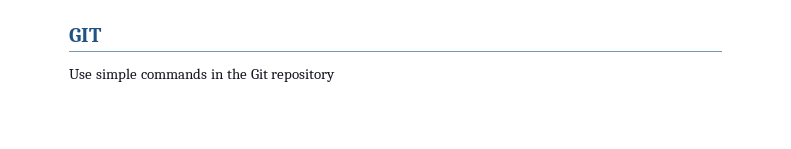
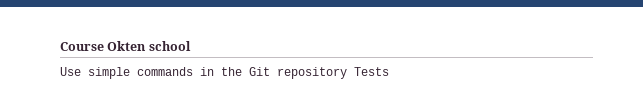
- GIT
+ Course Okten school
- Use simple commands in the Git repository
+ Use simple commands in the Git repository Tests

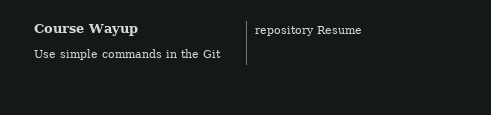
- Course Okten school
+ Course Wayup
- Use simple commands in the Git repository Tests
+ Use simple commands in the Git repository Resume

